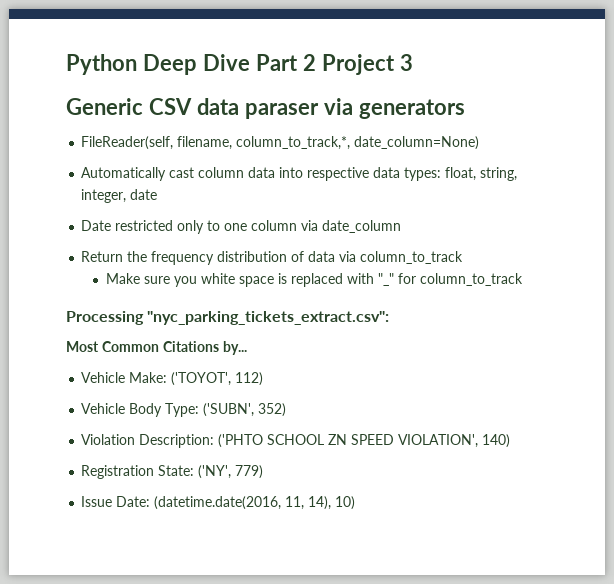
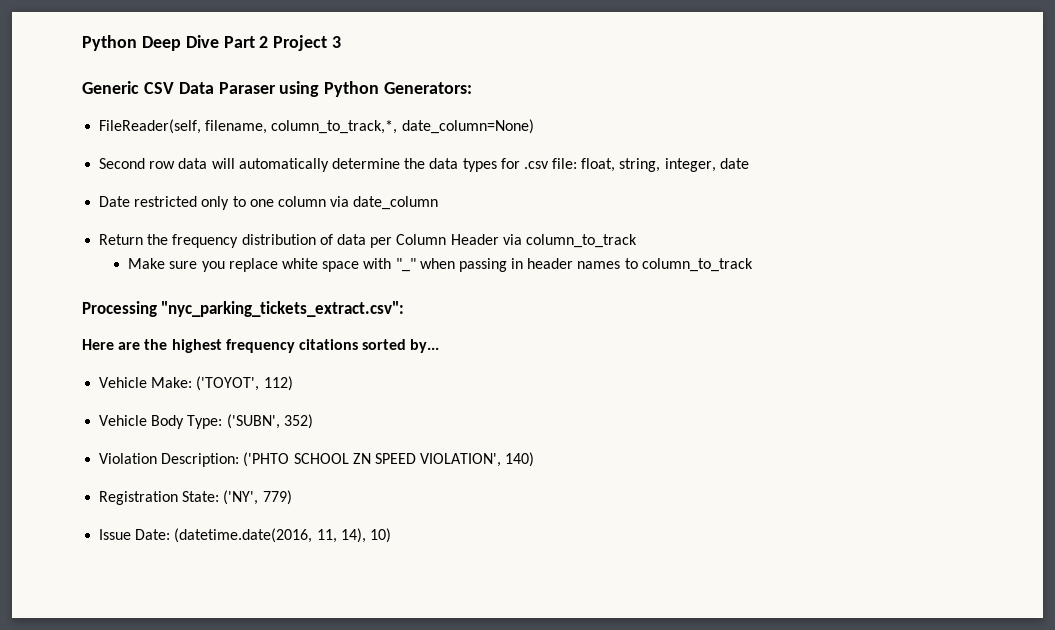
- Generic CSV data paraser via generators
+ Generic CSV Data Paraser using Python Generators:
- Automatically cast column data into respective data types: float, string, integer, date
+ Second row data will automatically determine the data types for .csv file: float, string, integer, date
- Return the frequency distribution of data via column_to_track
+ Return the frequency distribution of data per Column Header via column_to_track
- Make sure you white space is replaced with "_" for column_to_track
+ Make sure you replace white space with "_" when passing in header names to column_to_track
  Processing "nyc_parking_tickets_extract.csv":
- Most Common Citations by...
+ Here are the highest frequency citations sorted by...

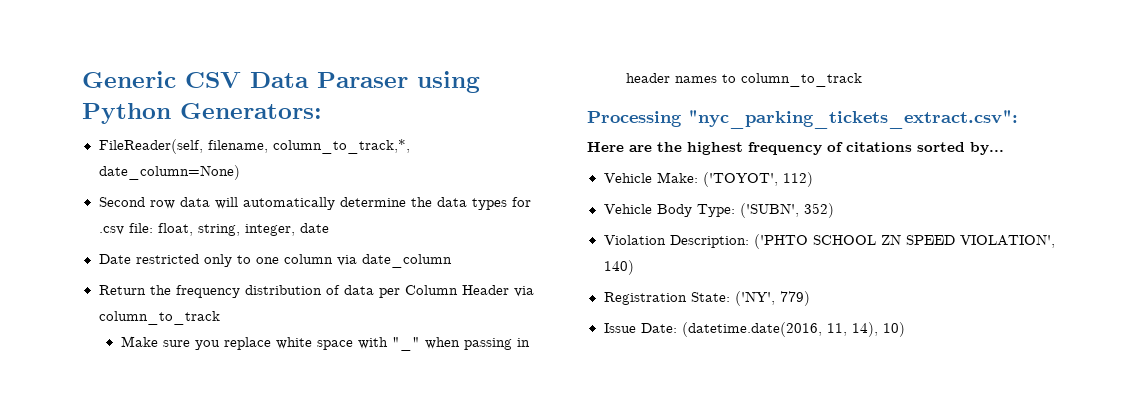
- Python Deep Dive Part 2 Project 3
- Here are the highest frequency citations sorted by...
+ Here are the highest frequency of citations sorted by...

